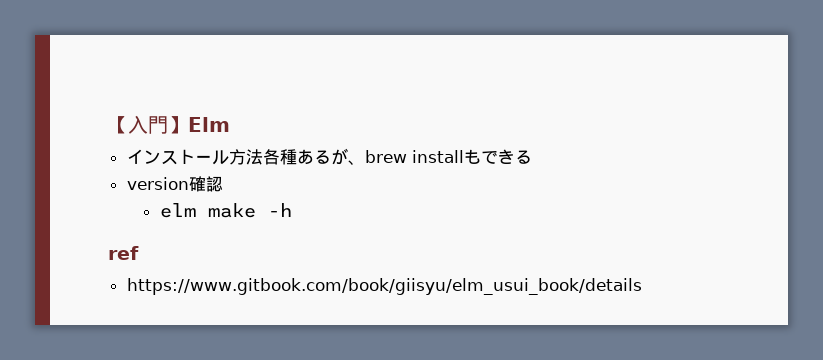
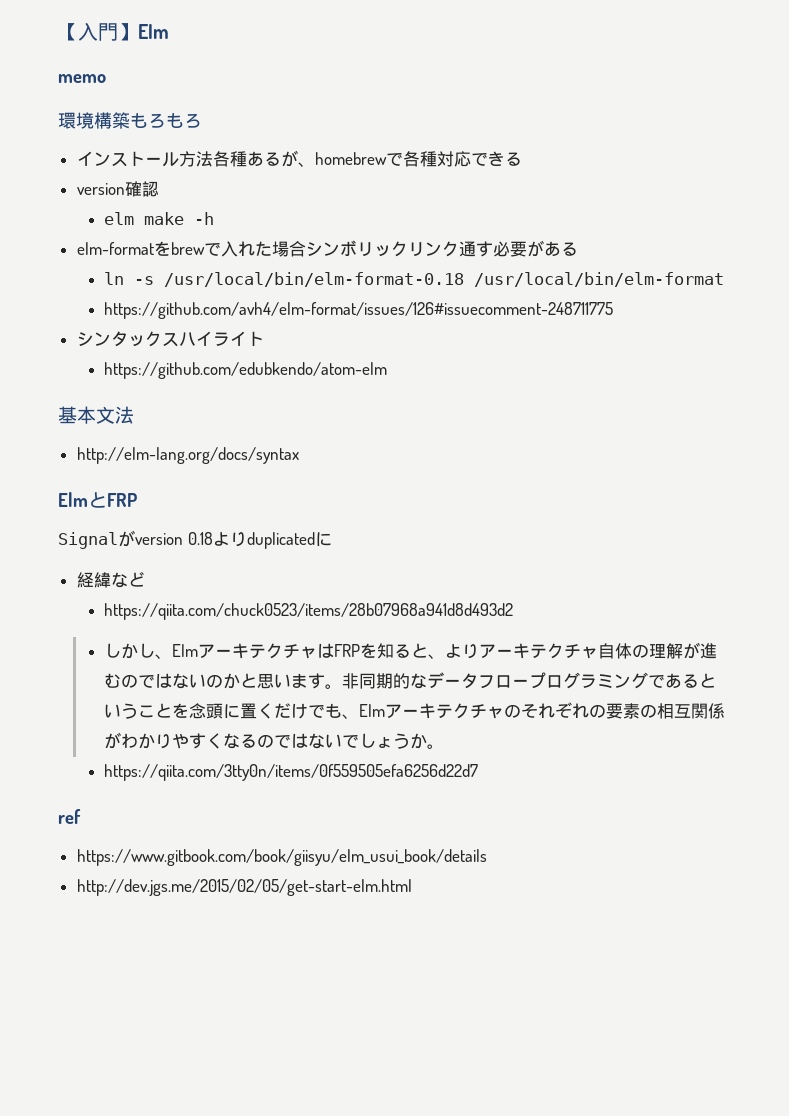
+ memo
+ 環境構築もろもろ
- インストール方法各種あるが、brew installもできる
+ インストール方法各種あるが、homebrewで各種対応できる
+ elm-formatをbrewで入れた場合シンボリックリンク通す必要がある
+ ln -s /usr/local/bin/elm-format-0.18 /usr/local/bin/elm-format
+ https://github.com/avh4/elm-format/issues/126#issuecomment-248711775
+ シンタックスハイライト
+ https://github.com/edubkendo/atom-elm
+ 基本文法
+ http://elm-lang.org/docs/syntax
+ ElmとFRP
+ Signalがversion 0.18よりduplicatedに
+ 経緯など
+ https://qiita.com/chuck0523/items/28b07968a941d8d493d2
+ しかし、ElmアーキテクチャはFRPを知ると、よりアーキテクチャ自体の理解が進むのではないのかと思います。非同期的なデータフロープログラミングであるということを念頭に置くだけでも、Elmアーキテクチャのそれぞれの要素の相互関係がわかりやすくなるのではないでしょうか。
+ https://qiita.com/3tty0n/items/0f559505efa6256d22d7
+ http://dev.jgs.me/2015/02/05/get-start-elm.html

